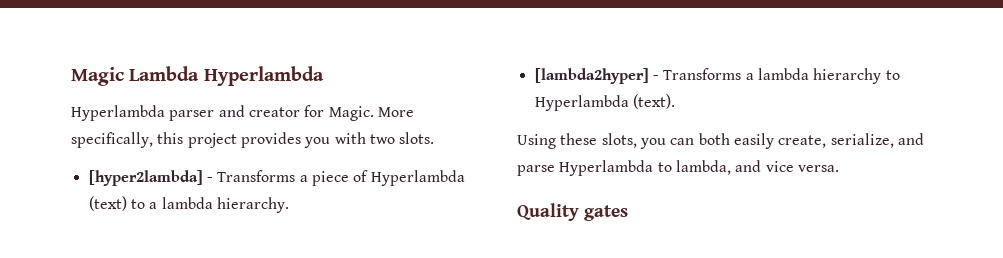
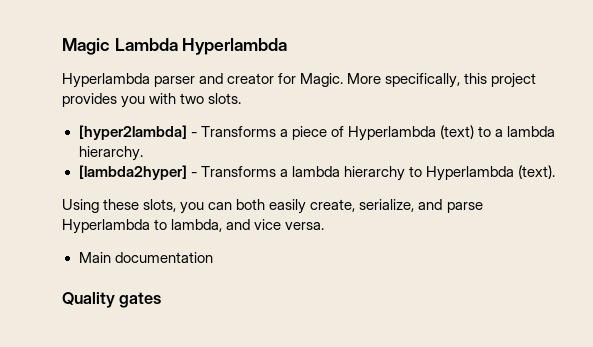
+ Main documentation

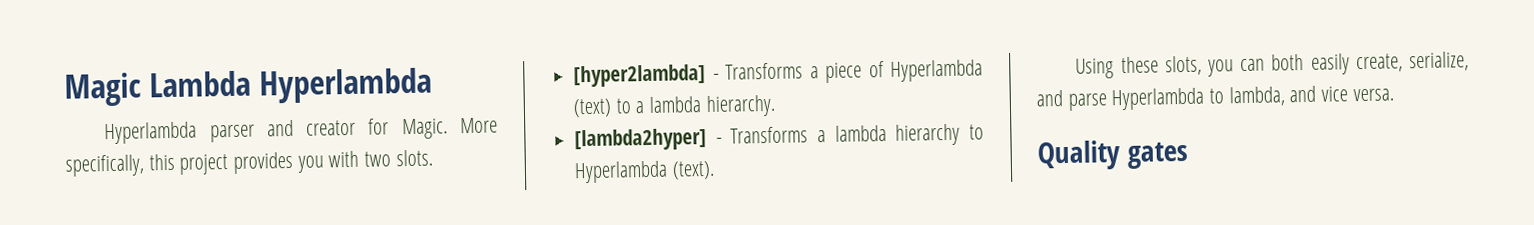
- Main documentation

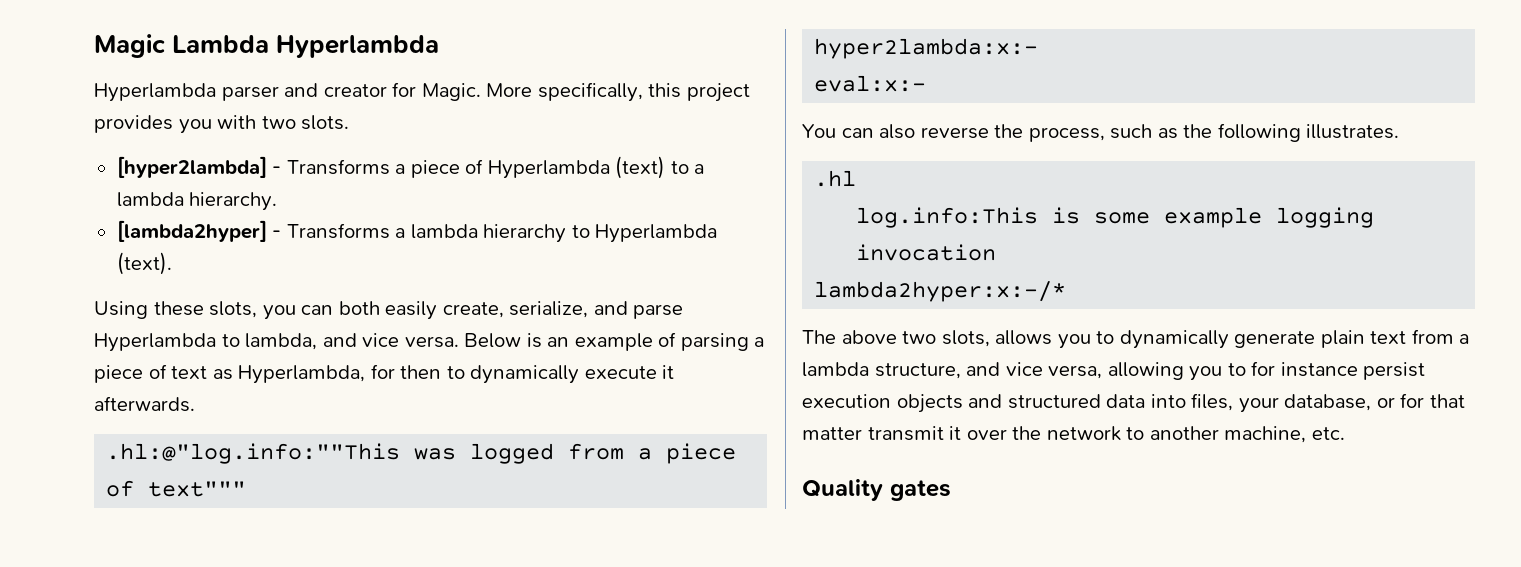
+ Below is an example of parsing a piece of text as Hyperlambda, for then to dynamically execute it afterwards.
+ .hl:@"log.info:""This was logged from a piece of text"""
+ hyper2lambda:x:-
+ eval:x:-
+ You can also reverse the process, such as the following illustrates.
+ .hl
+ log.info:This is some example logging invocation
+ lambda2hyper:x:-/*
+ The above two slots, allows you to dynamically generate plain text from a lambda structure, and vice versa, allowing you to for instance persist execution objects and structured data into files, your database, or for that matter transmit it over the network to another machine, etc.

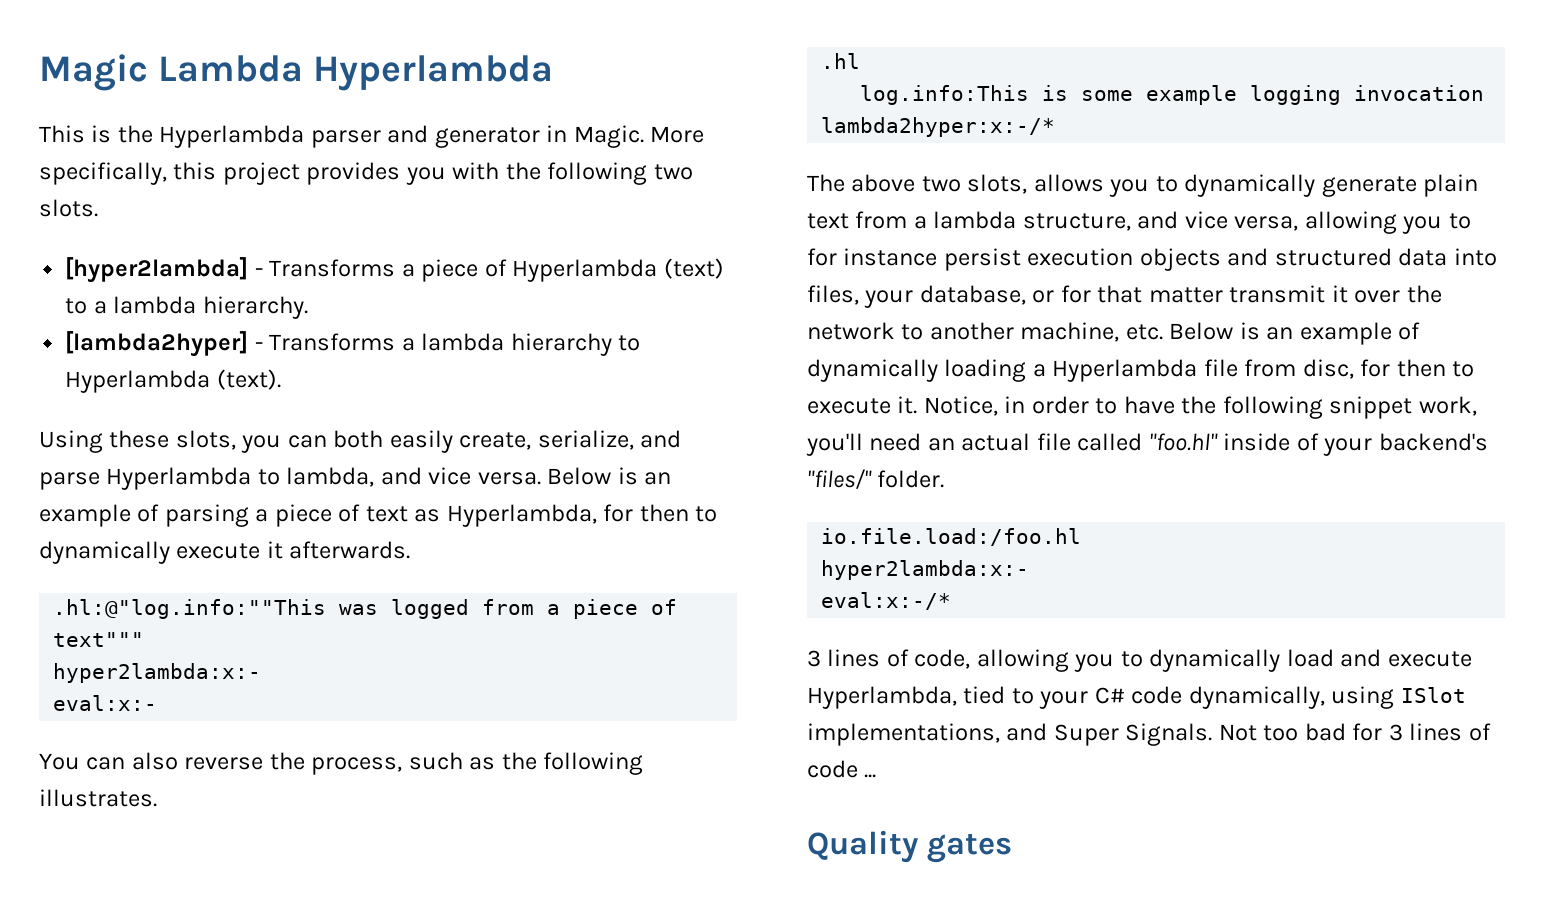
- Hyperlambda parser and creator for Magic.
+ This is the Hyperlambda parser and generator in Magic.
- More specifically, this project provides you with two slots.
+ More specifically, this project provides you with the following two slots.
- The above two slots, allows you to dynamically generate plain text from a lambda structure, and vice versa, allowing you to for instance persist execution objects and structured data into files, your database, or for that matter transmit it over the network to another machine, etc.
+ The above two slots, allows you to dynamically generate plain text from a lambda structure, and vice versa, allowing you to for instance persist execution objects and structured data into files, your database, or for that matter transmit it over the network to another machine, etc. Below is an example of dynamically loading a Hyperlambda file from disc, for then to execute it. Notice, in order to have the following snippet work, you'll need an actual file called "foo.hl" inside of your backend's "files/" folder.
+ io.file.load:/foo.hl
+ hyper2lambda:x:-
+ eval:x:-/*
+ 3 lines of code, allowing you to dynamically load and execute Hyperlambda, tied to your C# code dynamically, using ISlot implementations, and Super Signals. Not too bad for 3 lines of code ...

